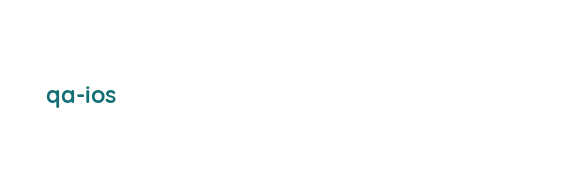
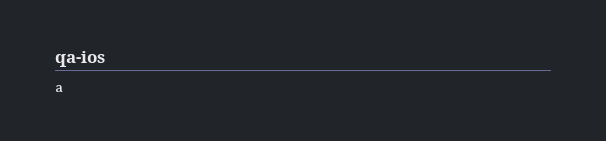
+ a

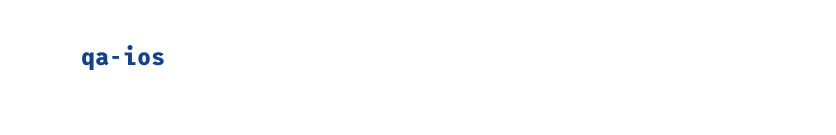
- a

